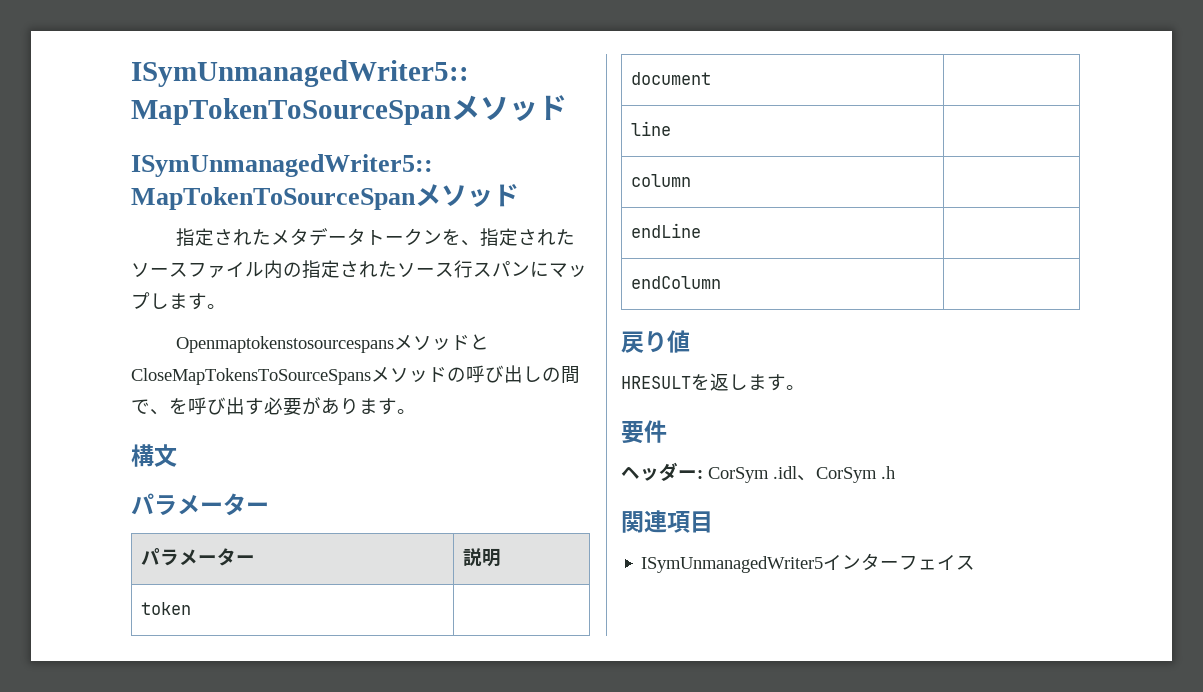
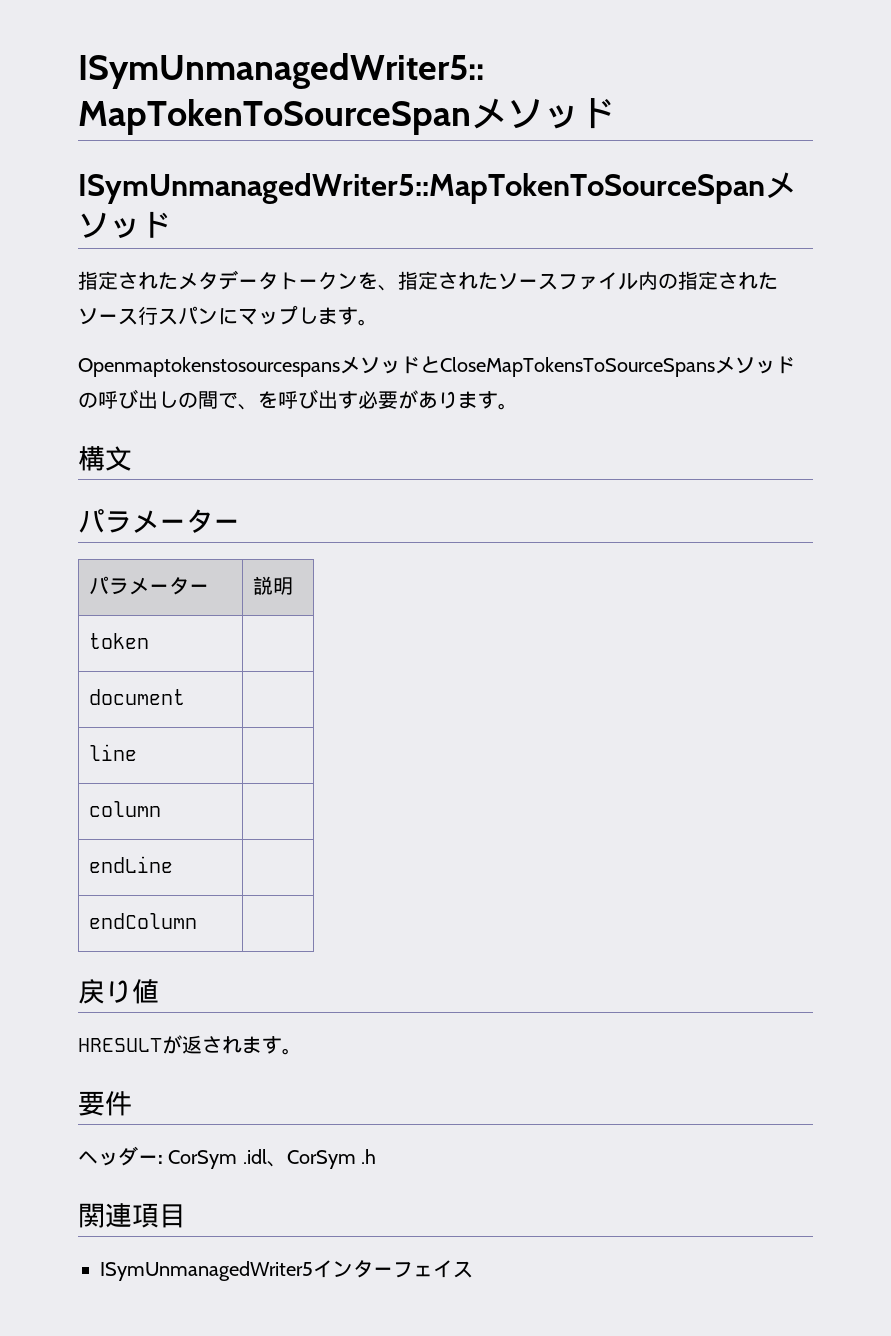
- HRESULTを返します。
+ HRESULTが返されます。

